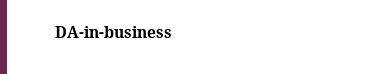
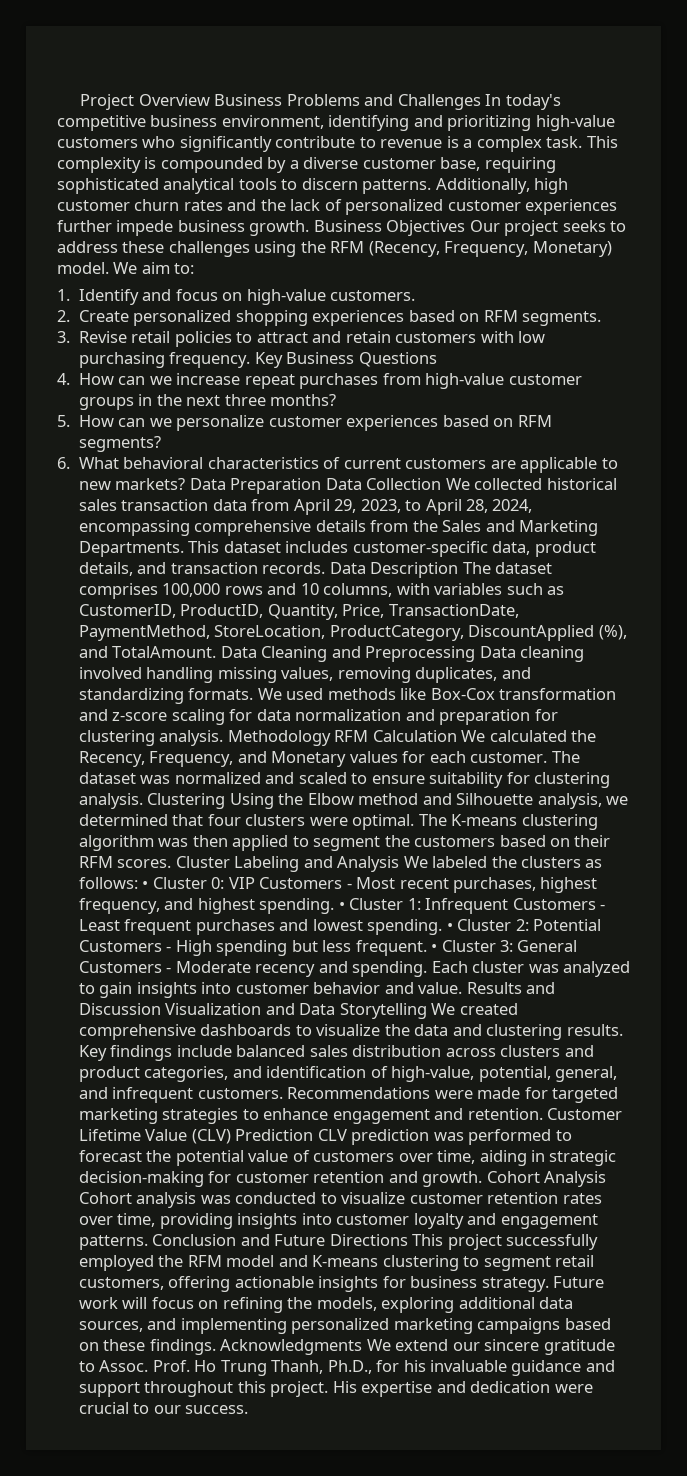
- DA-in-business
+ Project Overview Business Problems and Challenges In today's competitive business environment, identifying and prioritizing high-value customers who significantly contribute to revenue is a complex task. This complexity is compounded by a diverse customer base, requiring sophisticated analytical tools to discern patterns. Additionally, high customer churn rates and the lack of personalized customer experiences further impede business growth. Business Objectives Our project seeks to address these challenges using the RFM (Recency, Frequency, Monetary) model. We aim to:
+ 1. Identify and focus on high-value customers.
+ 2. Create personalized shopping experiences based on RFM segments.
+ 3. Revise retail policies to attract and retain customers with low purchasing frequency. Key Business Questions
+ 4. How can we increase repeat purchases from high-value customer groups in the next three months?
+ 5. How can we personalize customer experiences based on RFM segments?
+ 6. What behavioral characteristics of current customers are applicable to new markets? Data Preparation Data Collection We collected historical sales transaction data from April 29, 2023, to April 28, 2024, encompassing comprehensive details from the Sales and Marketing Departments. This dataset includes customer-specific data, product details, and transaction records. Data Description The dataset comprises 100,000 rows and 10 columns, with variables such as CustomerID, ProductID, Quantity, Price, TransactionDate, PaymentMethod, StoreLocation, ProductCategory, DiscountApplied (%), and TotalAmount. Data Cleaning and Preprocessing Data cleaning involved handling missing values, removing duplicates, and standardizing formats. We used methods like Box-Cox transformation and z-score scaling for data normalization and preparation for clustering analysis. Methodology RFM Calculation We calculated the Recency, Frequency, and Monetary values for each customer. The dataset was normalized and scaled to ensure suitability for clustering analysis. Clustering Using the Elbow method and Silhouette analysis, we determined that four clusters were optimal. The K-means clustering algorithm was then applied to segment the customers based on their RFM scores. Cluster Labeling and Analysis We labeled the clusters as follows: • Cluster 0: VIP Customers - Most recent purchases, highest frequency, and highest spending. • Cluster 1: Infrequent Customers - Least frequent purchases and lowest spending. • Cluster 2: Potential Customers - High spending but less frequent. • Cluster 3: General Customers - Moderate recency and spending. Each cluster was analyzed to gain insights into customer behavior and value. Results and Discussion Visualization and Data Storytelling We created comprehensive dashboards to visualize the data and clustering results. Key findings include balanced sales distribution across clusters and product categories, and identification of high-value, potential, general, and infrequent customers. Recommendations were made for targeted marketing strategies to enhance engagement and retention. Customer Lifetime Value (CLV) Prediction CLV prediction was performed to forecast the potential value of customers over time, aiding in strategic decision-making for customer retention and growth. Cohort Analysis Cohort analysis was conducted to visualize customer retention rates over time, providing insights into customer loyalty and engagement patterns. Conclusion and Future Directions This project successfully employed the RFM model and K-means clustering to segment retail customers, offering actionable insights for business strategy. Future work will focus on refining the models, exploring additional data sources, and implementing personalized marketing campaigns based on these findings. Acknowledgments We extend our sincere gratitude to Assoc. Prof. Ho Trung Thanh, Ph.D., for his invaluable guidance and support throughout this project. His expertise and dedication were crucial to our success.

